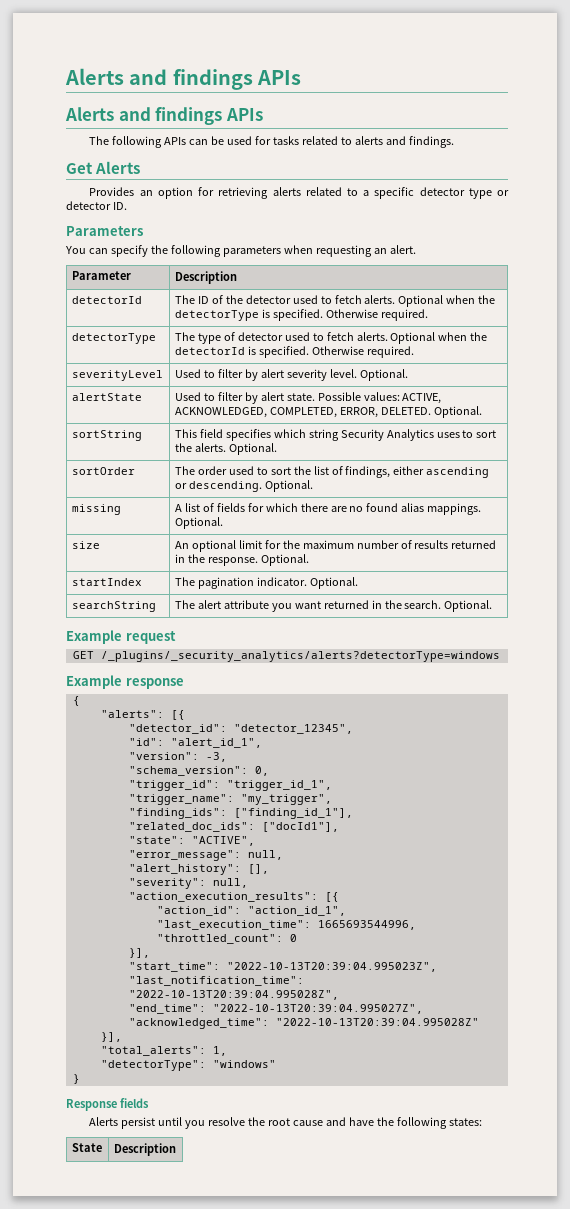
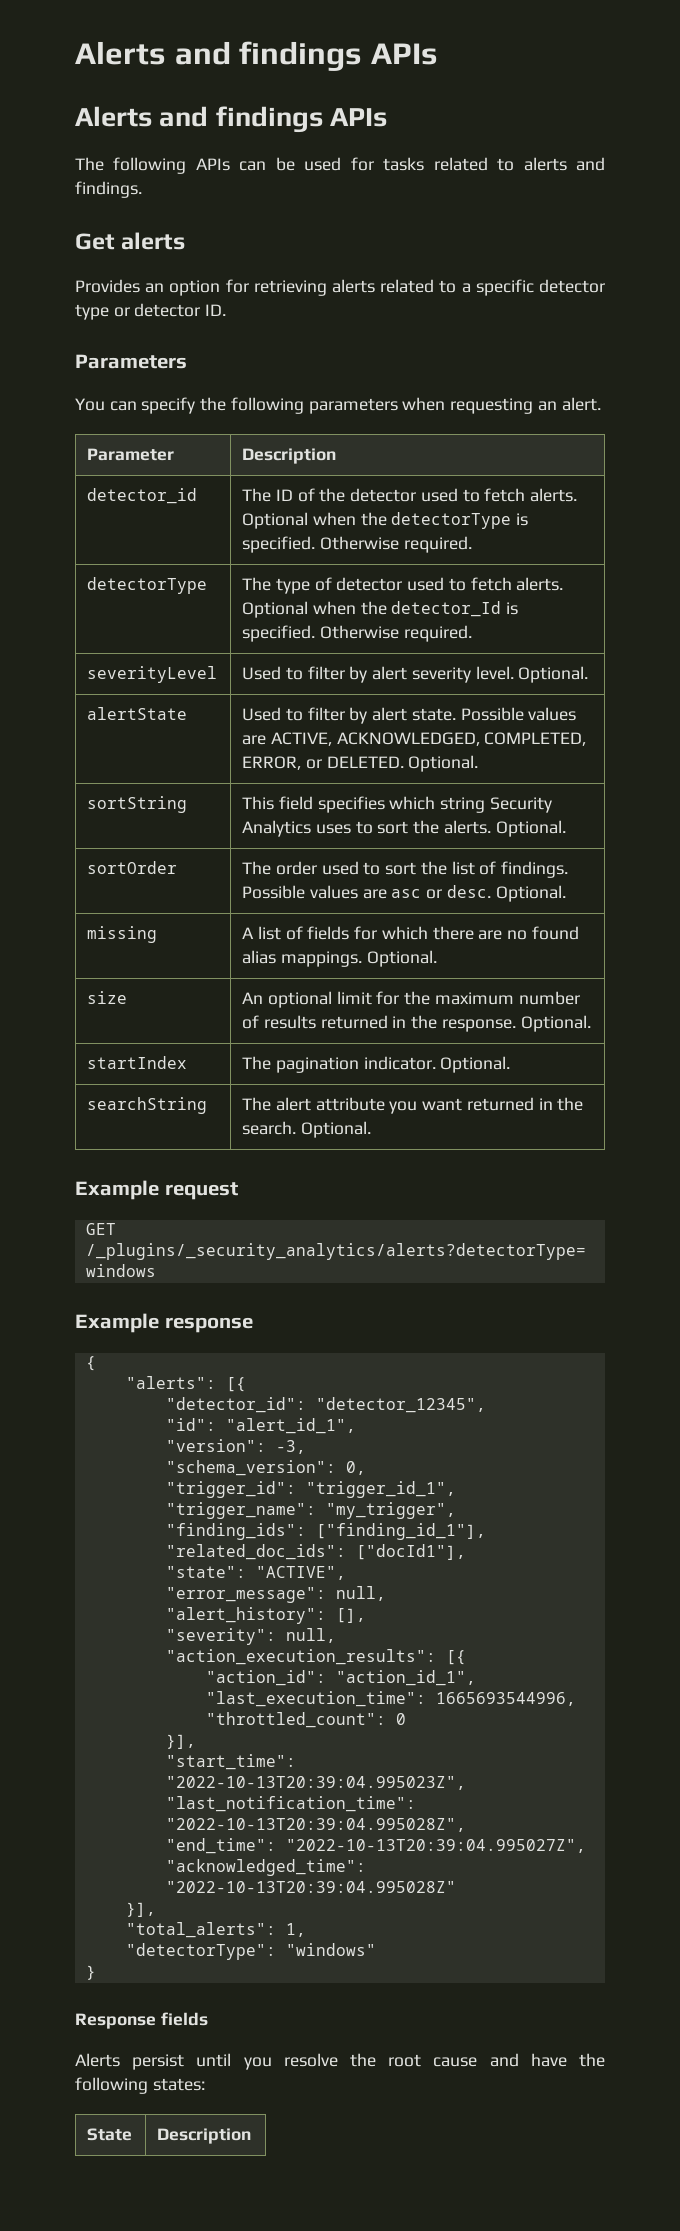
- Get Alerts
+ Get alerts
- detectorId | The ID of the detector used to fetch alerts. Optional when the detectorType is specified. Otherwise required.
+ detector_id | The ID of the detector used to fetch alerts. Optional when the detectorType is specified. Otherwise required.
- detectorType | The type of detector used to fetch alerts. Optional when the detectorId is specified. Otherwise required.
+ detectorType | The type of detector used to fetch alerts. Optional when the detector_Id is specified. Otherwise required.
- alertState | Used to filter by alert state. Possible values: ACTIVE, ACKNOWLEDGED, COMPLETED, ERROR, DELETED. Optional.
+ alertState | Used to filter by alert state. Possible values are ACTIVE, ACKNOWLEDGED, COMPLETED, ERROR, or DELETED. Optional.
- sortOrder | The order used to sort the list of findings, either ascending or descending. Optional.
+ sortOrder | The order used to sort the list of findings. Possible values are asc or desc. Optional.

